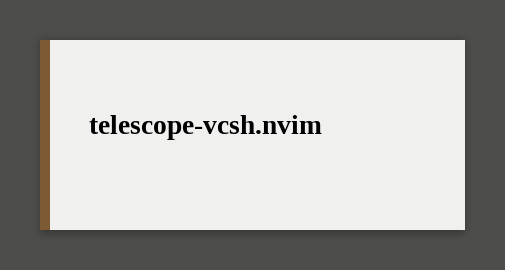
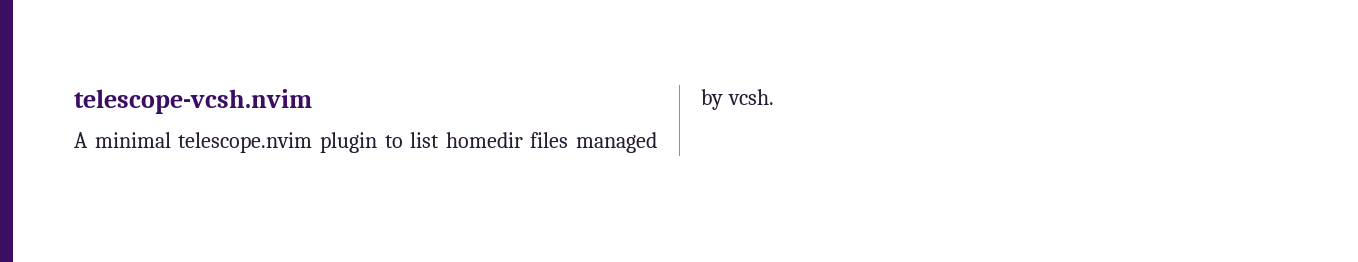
+ A minimal telescope.nvim plugin to list homedir files managed by vcsh.

